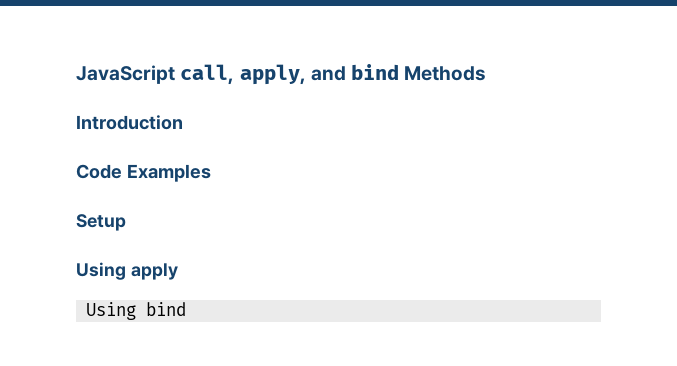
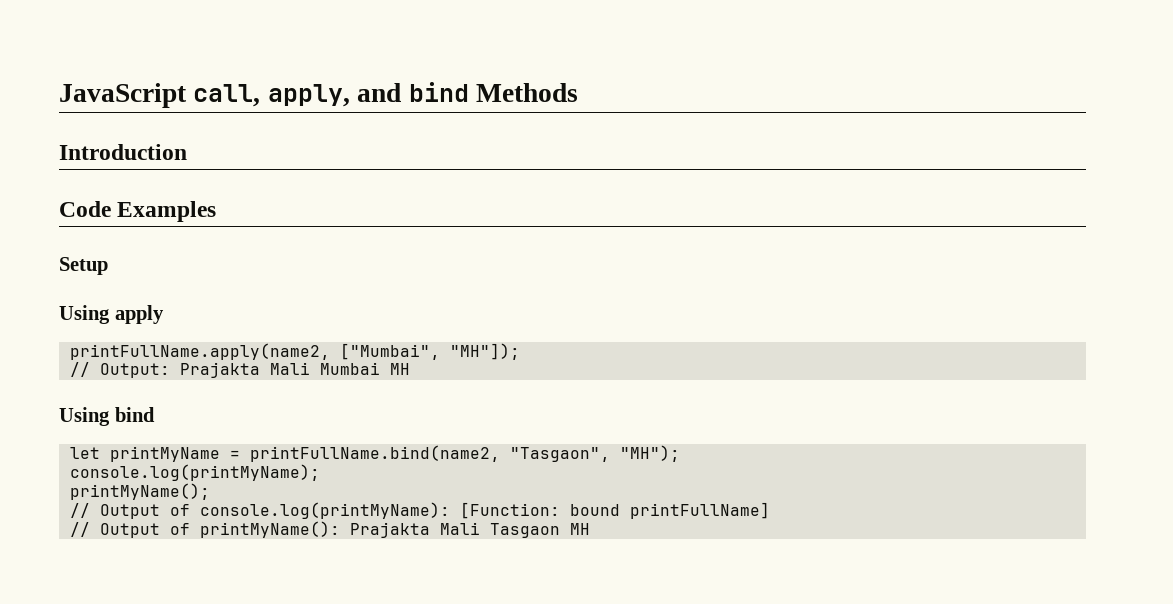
+ printFullName.apply(name2, ["Mumbai", "MH"]);
+ // Output: Prajakta Mali Mumbai MH
  Using bind
+ let printMyName = printFullName.bind(name2, "Tasgaon", "MH");
+ console.log(printMyName);
+ printMyName();
+ // Output of console.log(printMyName): [Function: bound printFullName]
+ // Output of printMyName(): Prajakta Mali Tasgaon MH

